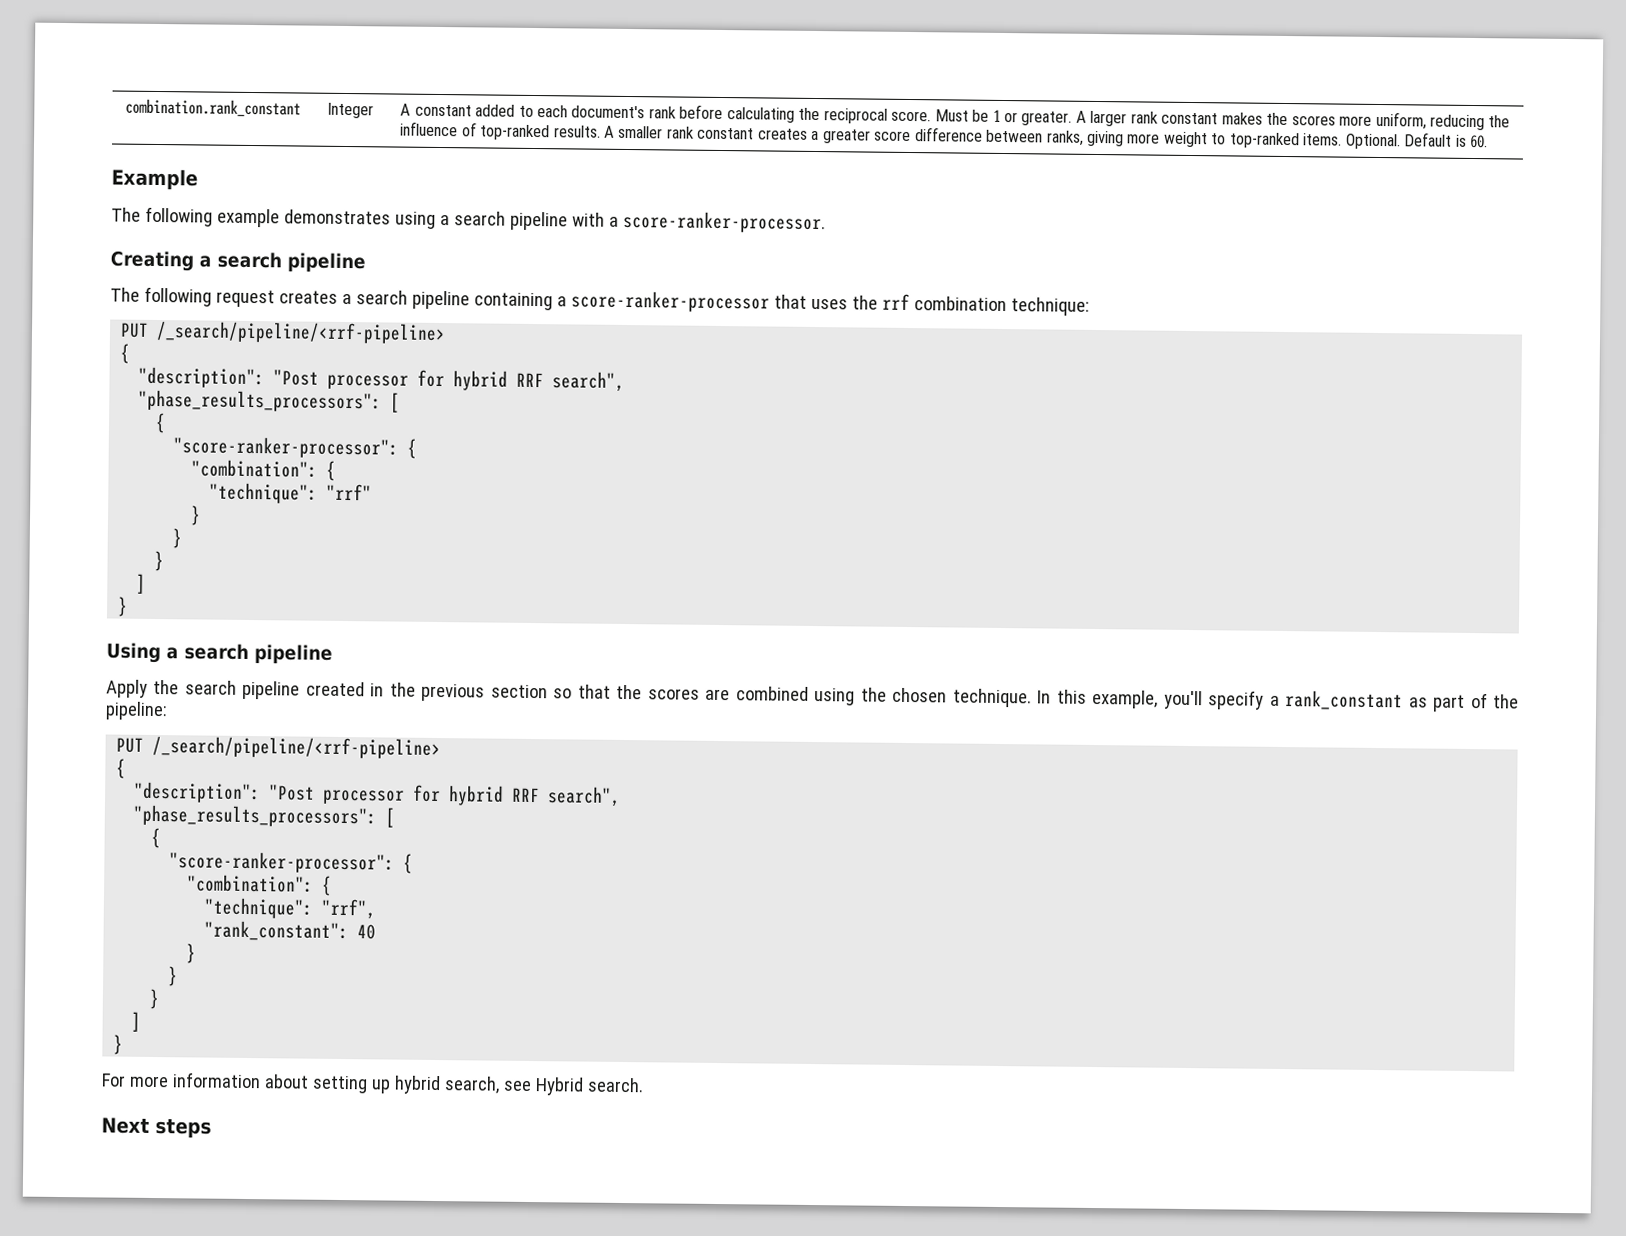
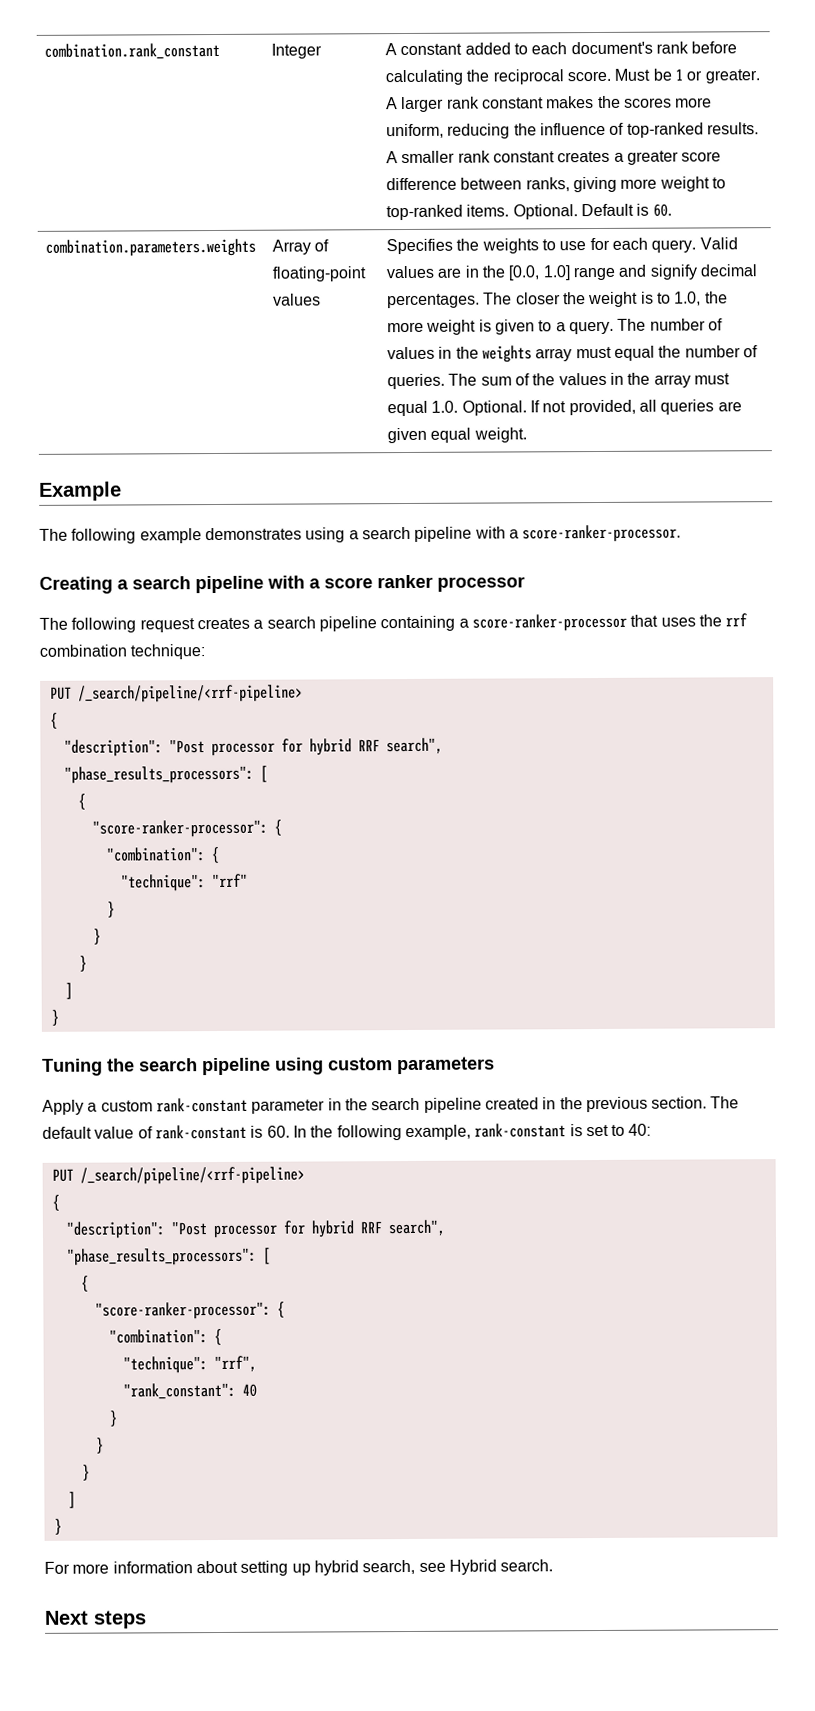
+ combination.parameters.weights | Array of floating-point values | Specifies the weights to use for each query. Valid values are in the [0.0, 1.0] range and signify decimal percentages. The closer the weight is to 1.0, the more weight is given to a query. The number of values in the weights array must equal the number of queries. The sum of the values in the array must equal 1.0. Optional. If not provided, all queries are given equal weight.
- Creating a search pipeline
+ Creating a search pipeline with a score ranker processor
- Using a search pipeline
- Apply the search pipeline created in the previous section so that the scores are combined using the chosen technique. In this example, you'll specify a rank_constant as part of the pipeline:
+ Tuning the search pipeline using custom parameters
+ Apply a custom rank-constant parameter in the search pipeline created in the previous section. The default value of rank-constant is 60. In the following example, rank-constant is set to 40:

